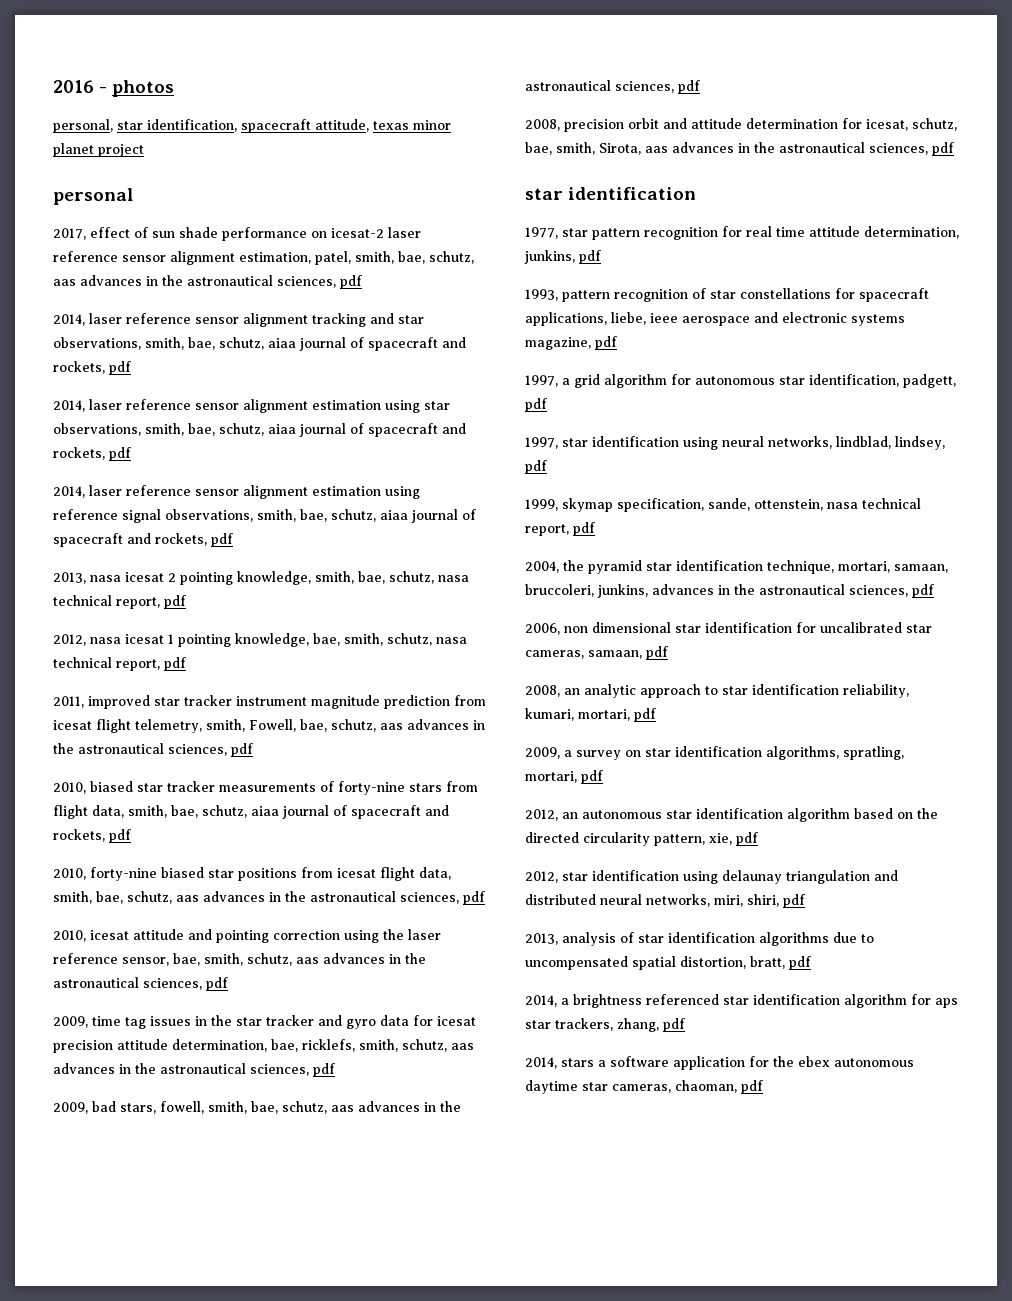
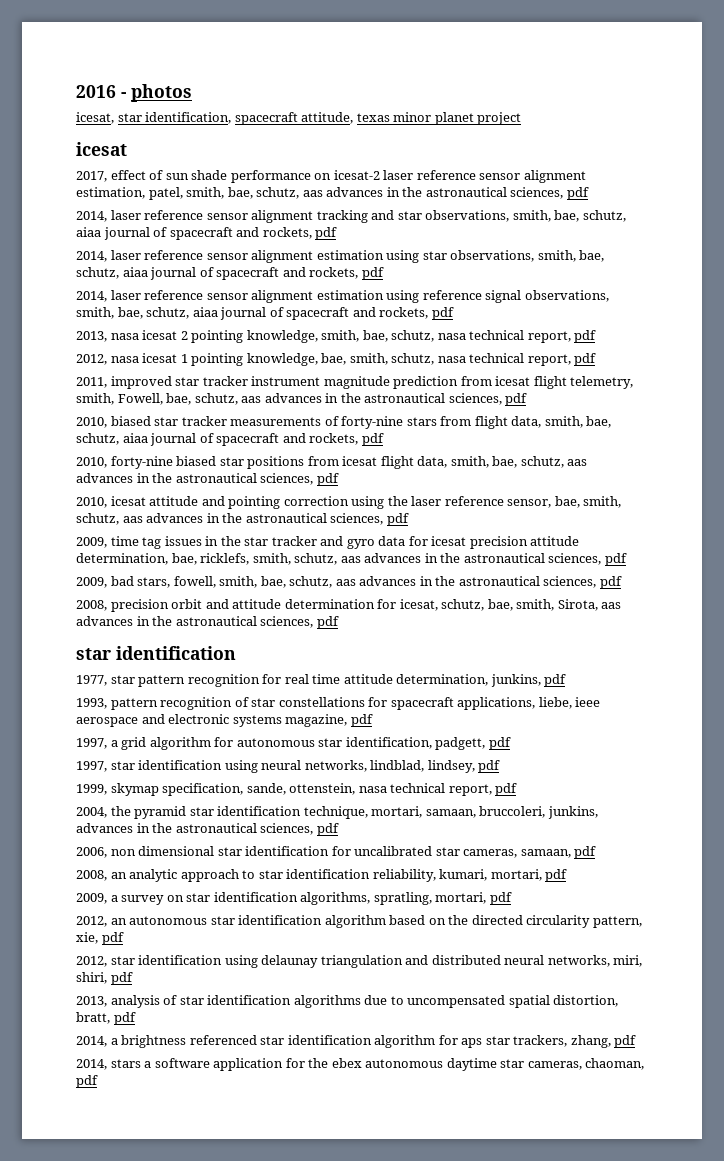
- personal, star identification, spacecraft attitude, texas minor planet project
- personal
+ icesat, star identification, spacecraft attitude, texas minor planet project
+ icesat

